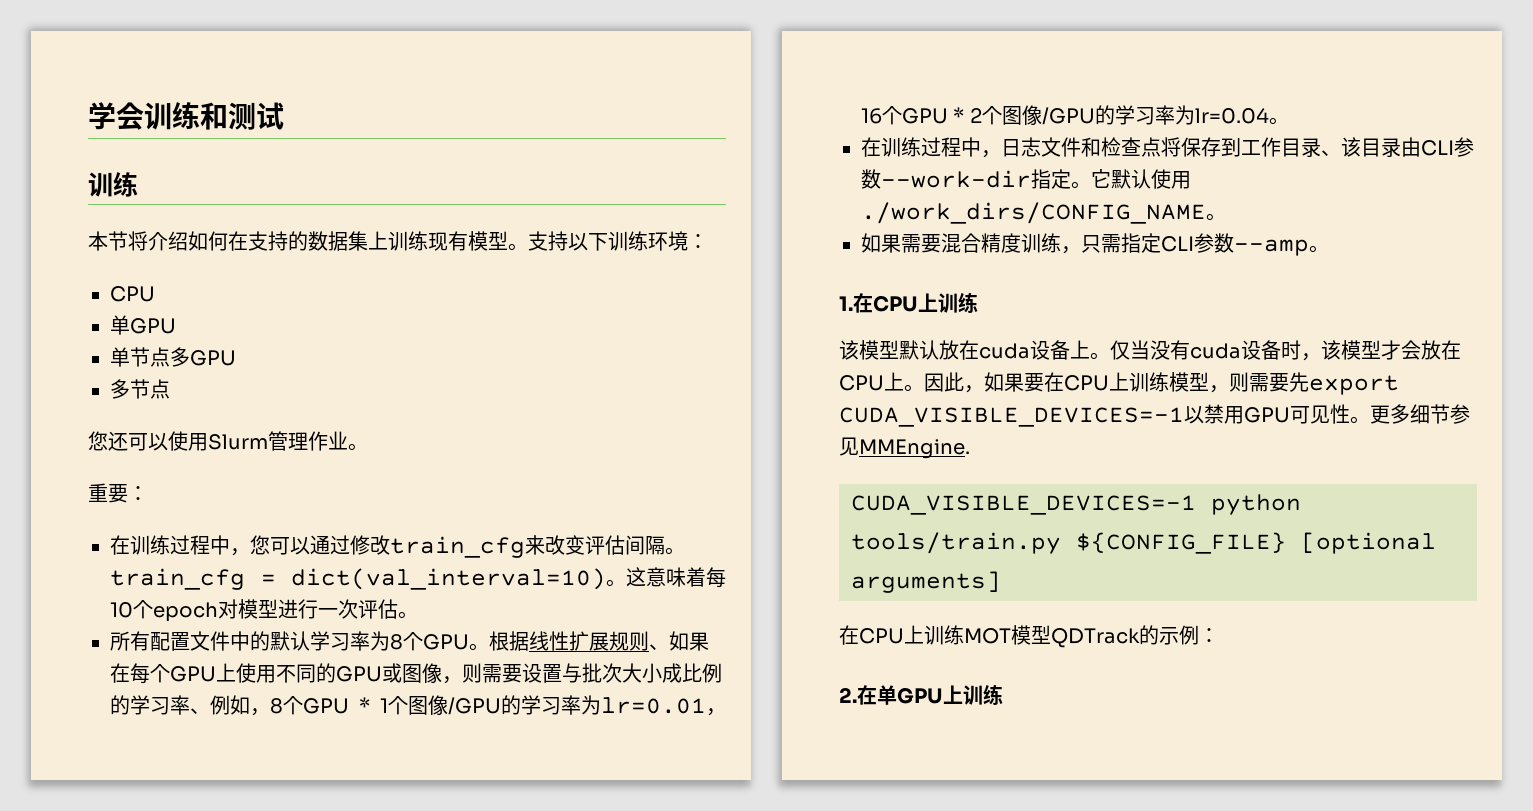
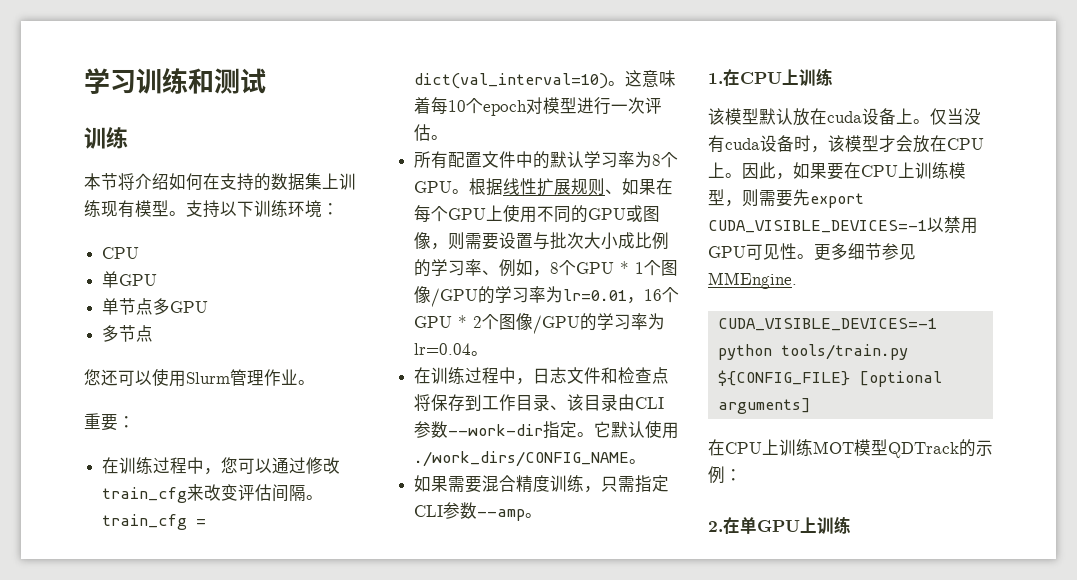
- 学会训练和测试
+ 学习训练和测试

